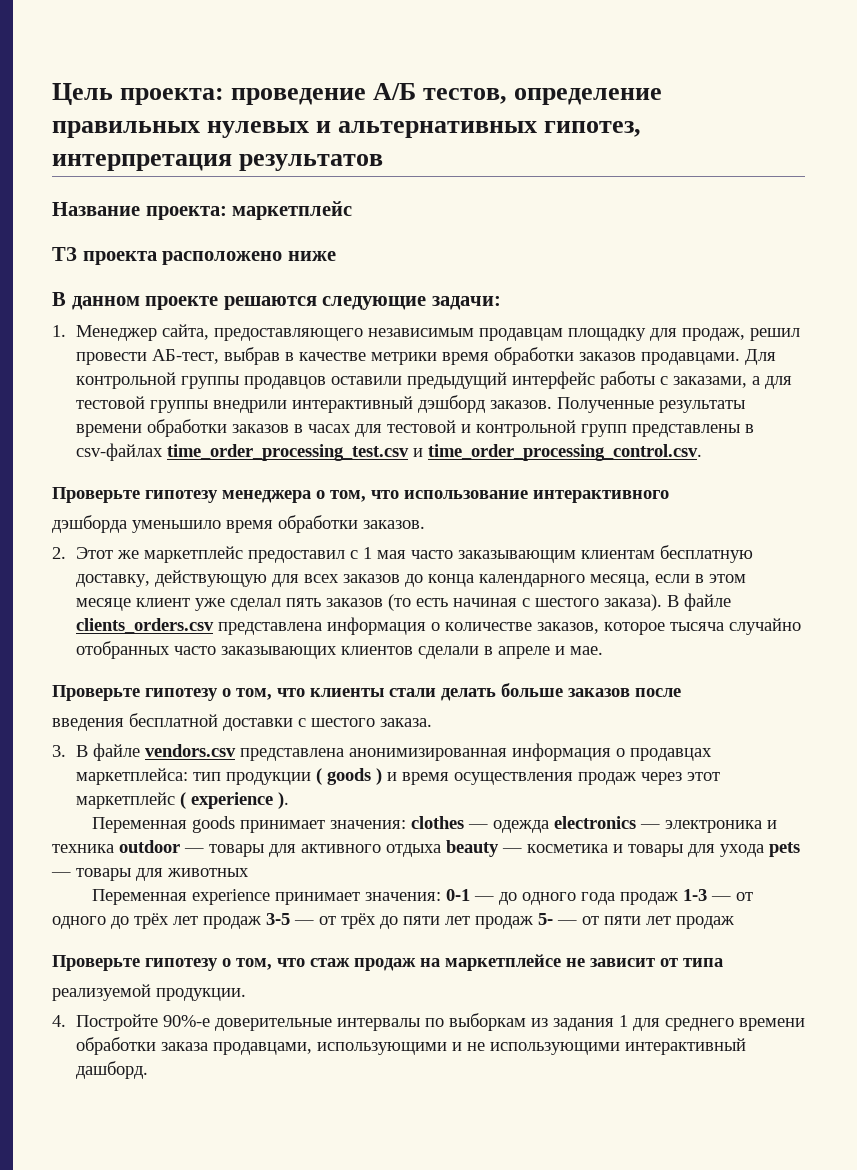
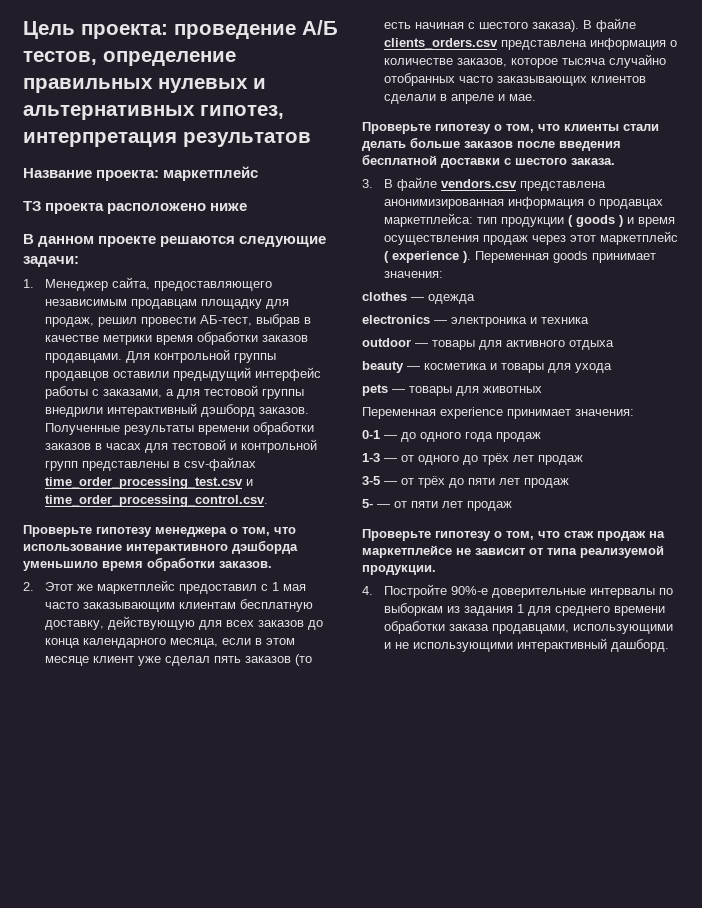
- Проверьте гипотезу менеджера о том, что использование интерактивного
- дэшборда уменьшило время обработки заказов.
+ Проверьте гипотезу менеджера о том, что использование интерактивного дэшборда уменьшило время обработки заказов.
- Проверьте гипотезу о том, что клиенты стали делать больше заказов после
- введения бесплатной доставки с шестого заказа.
+ Проверьте гипотезу о том, что клиенты стали делать больше заказов после введения бесплатной доставки с шестого заказа.
- 3. В файле vendors.csv представлена анонимизированная информация о продавцах маркетплейса: тип продукции ( goods ) и время осуществления продаж через этот маркетплейс ( experience ).
- Переменная goods принимает значения: clothes — одежда electronics — электроника и техника outdoor — товары для активного отдыха beauty — косметика и товары для ухода pets — товары для животных
+ 3. В файле vendors.csv представлена анонимизированная информация о продавцах маркетплейса: тип продукции ( goods ) и время осуществления продаж через этот маркетплейс ( experience ). Переменная goods принимает значения:
+ clothes — одежда
+ electronics — электроника и техника
+ outdoor — товары для активного отдыха
+ beauty — косметика и товары для ухода
+ pets — товары для животных
- Переменная experience принимает значения: 0-1 — до одного года продаж 1-3 — от одного до трёх лет продаж 3-5 — от трёх до пяти лет продаж 5- — от пяти лет продаж
+ Переменная experience принимает значения:
+ 0-1 — до одного года продаж
+ 1-3 — от одного до трёх лет продаж
+ 3-5 — от трёх до пяти лет продаж
+ 5- — от пяти лет продаж
- Проверьте гипотезу о том, что стаж продаж на маркетплейсе не зависит от типа
- реализуемой продукции.
+ Проверьте гипотезу о том, что стаж продаж на маркетплейсе не зависит от типа реализуемой продукции.

